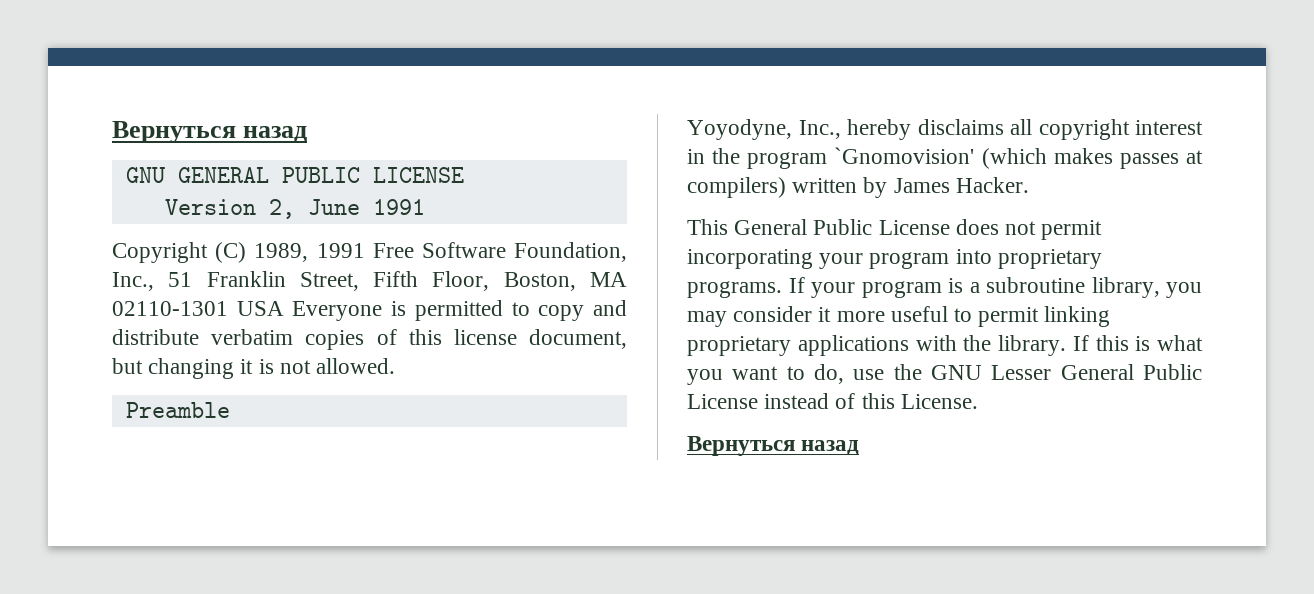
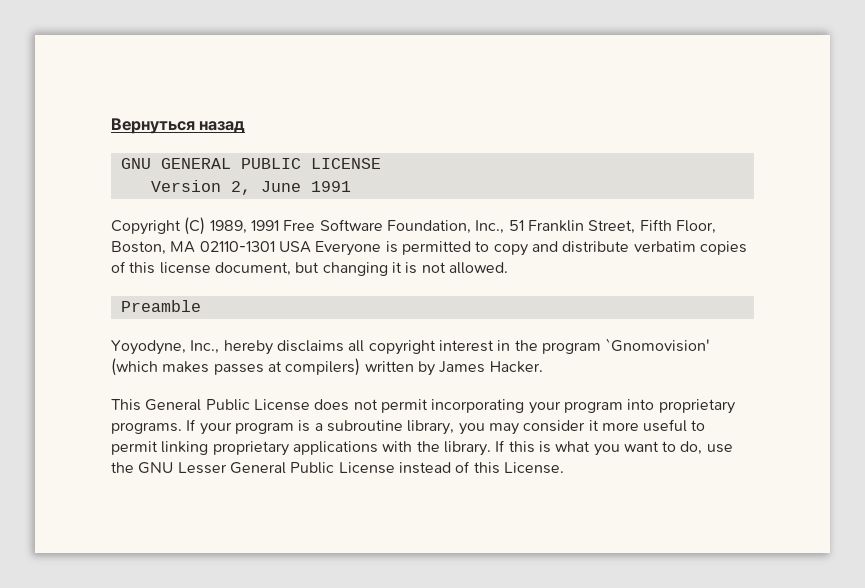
  If this is what you want to do, use the GNU Lesser General Public License instead of this License.
- Вернуться назад

